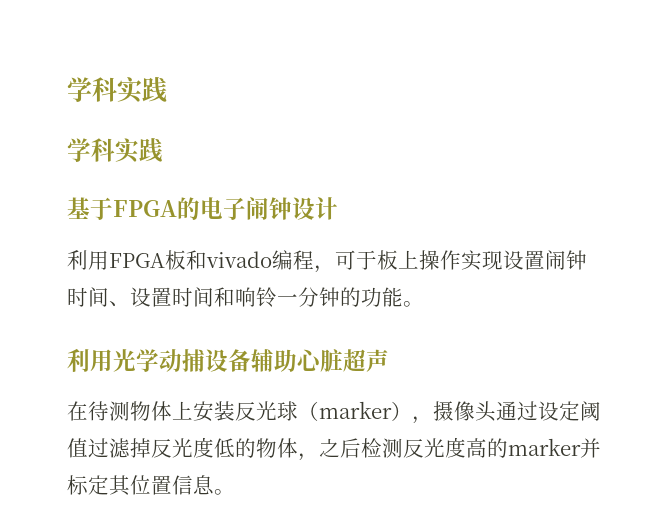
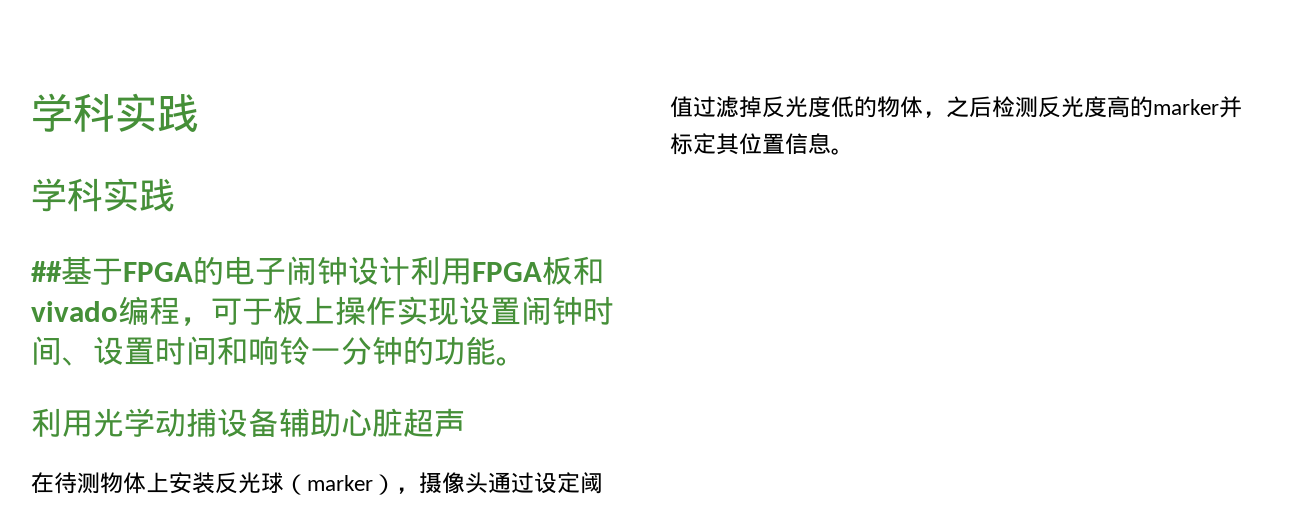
- 基于FPGA的电子闹钟设计
- 利用FPGA板和vivado编程，可于板上操作实现设置闹钟时间、设置时间和响铃一分钟的功能。
+ ##基于FPGA的电子闹钟设计利用FPGA板和vivado编程，可于板上操作实现设置闹钟时间、设置时间和响铃一分钟的功能。

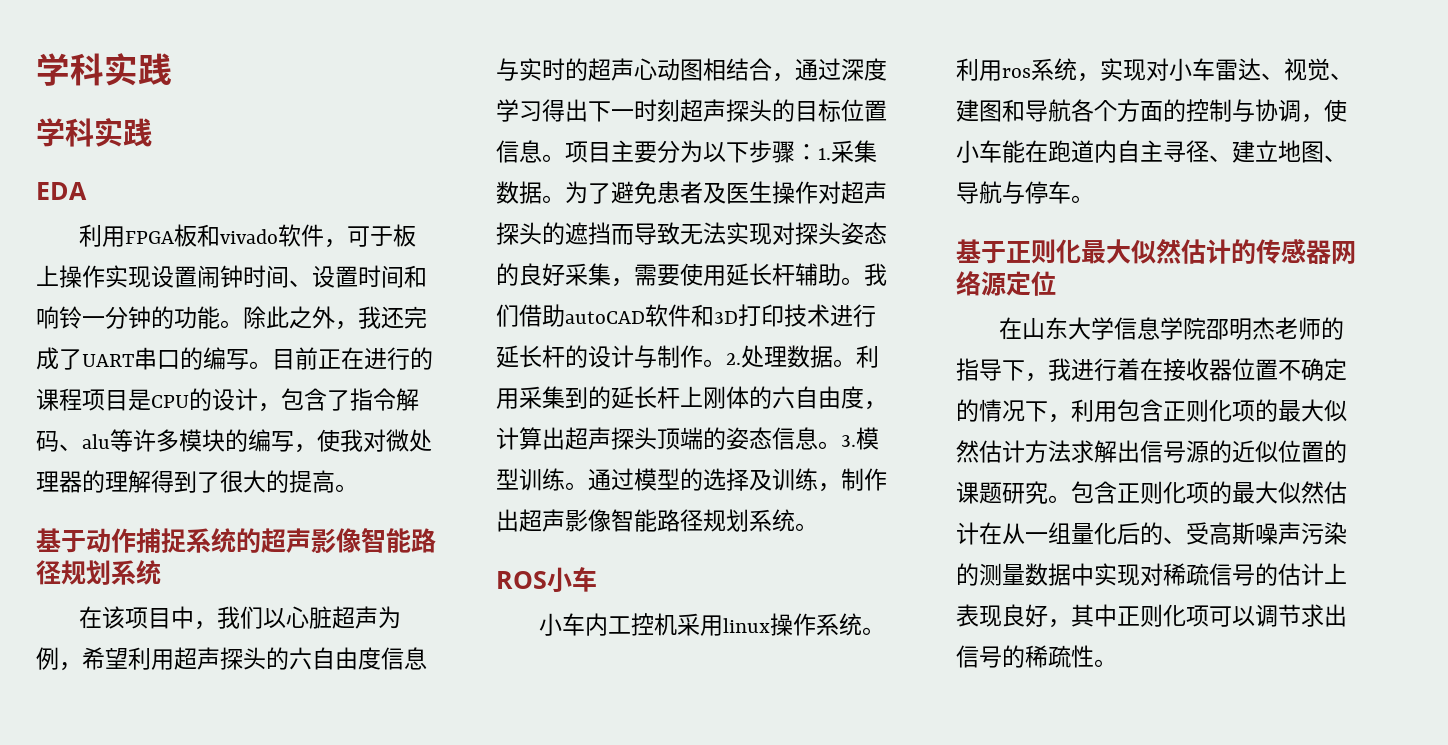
- ##基于FPGA的电子闹钟设计利用FPGA板和vivado编程，可于板上操作实现设置闹钟时间、设置时间和响铃一分钟的功能。
- 利用光学动捕设备辅助心脏超声
- 在待测物体上安装反光球（marker），摄像头通过设定阈值过滤掉反光度低的物体，之后检测反光度高的marker并标定其位置信息。
+ EDA
+ 利用FPGA板和vivado软件，可于板上操作实现设置闹钟时间、设置时间和响铃一分钟的功能。除此之外，我还完成了UART串口的编写。目前正在进行的课程项目是CPU的设计，包含了指令解码、alu等许多模块的编写，使我对微处理器的理解得到了很大的提高。
+ 基于动作捕捉系统的超声影像智能路径规划系统
+ 在该项目中，我们以心脏超声为例，希望利用超声探头的六自由度信息与实时的超声心动图相结合，通过深度学习得出下一时刻超声探头的目标位置信息。项目主要分为以下步骤：1.采集数据。为了避免患者及医生操作对超声探头的遮挡而导致无法实现对探头姿态的良好采集，需要使用延长杆辅助。我们借助autoCAD软件和3D打印技术进行延长杆的设计与制作。2.处理数据。利用采集到的延长杆上刚体的六自由度，计算出超声探头顶端的姿态信息。3.模型训练。通过模型的选择及训练，制作出超声影像智能路径规划系统。
+ ROS小车
+ 小车内工控机采用linux操作系统。利用ros系统，实现对小车雷达、视觉、建图和导航各个方面的控制与协调，使小车能在跑道内自主寻径、建立地图、导航与停车。
+ 基于正则化最大似然估计的传感器网络源定位
+ 在山东大学信息学院邵明杰老师的指导下，我进行着在接收器位置不确定的情况下，利用包含正则化项的最大似然估计方法求解出信号源的近似位置的课题研究。包含正则化项的最大似然估计在从一组量化后的、受高斯噪声污染的测量数据中实现对稀疏信号的估计上表现良好，其中正则化项可以调节求出信号的稀疏性。

